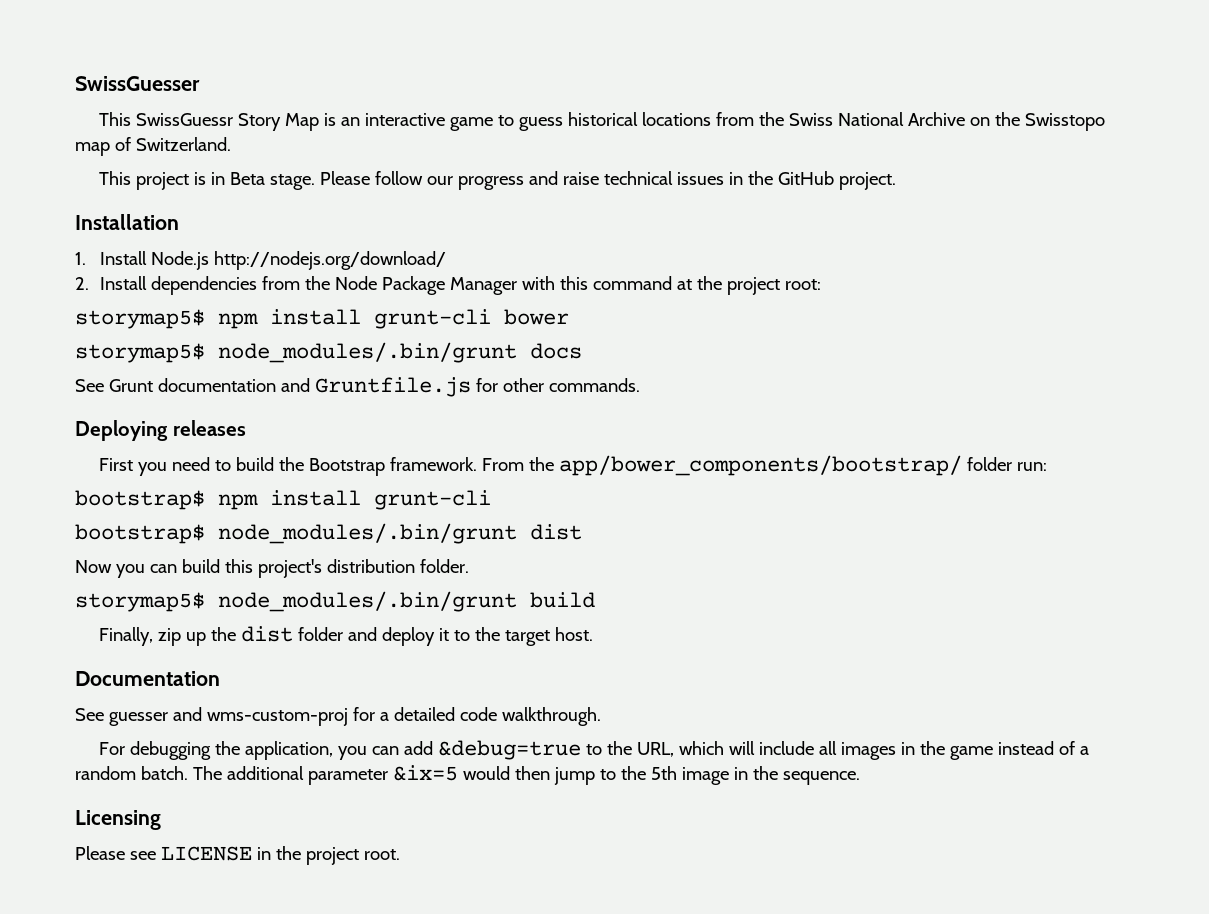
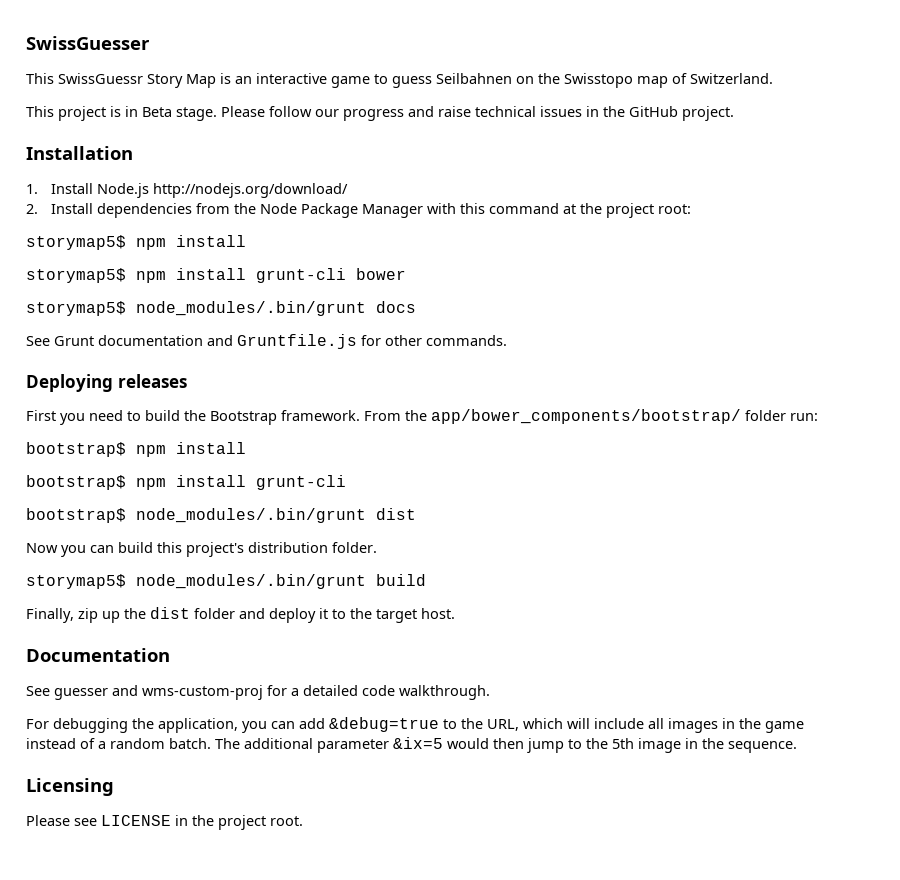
- This SwissGuessr Story Map is an interactive game to guess historical locations from the Swiss National Archive on the Swisstopo map of Switzerland.
+ This SwissGuessr Story Map is an interactive game to guess Seilbahnen on the Swisstopo map of Switzerland.
  2. Install dependencies from the Node Package Manager with this command at the project root:
+ storymap5$ npm install
  From the app/bower_components/bootstrap/ folder run:
+ bootstrap$ npm install

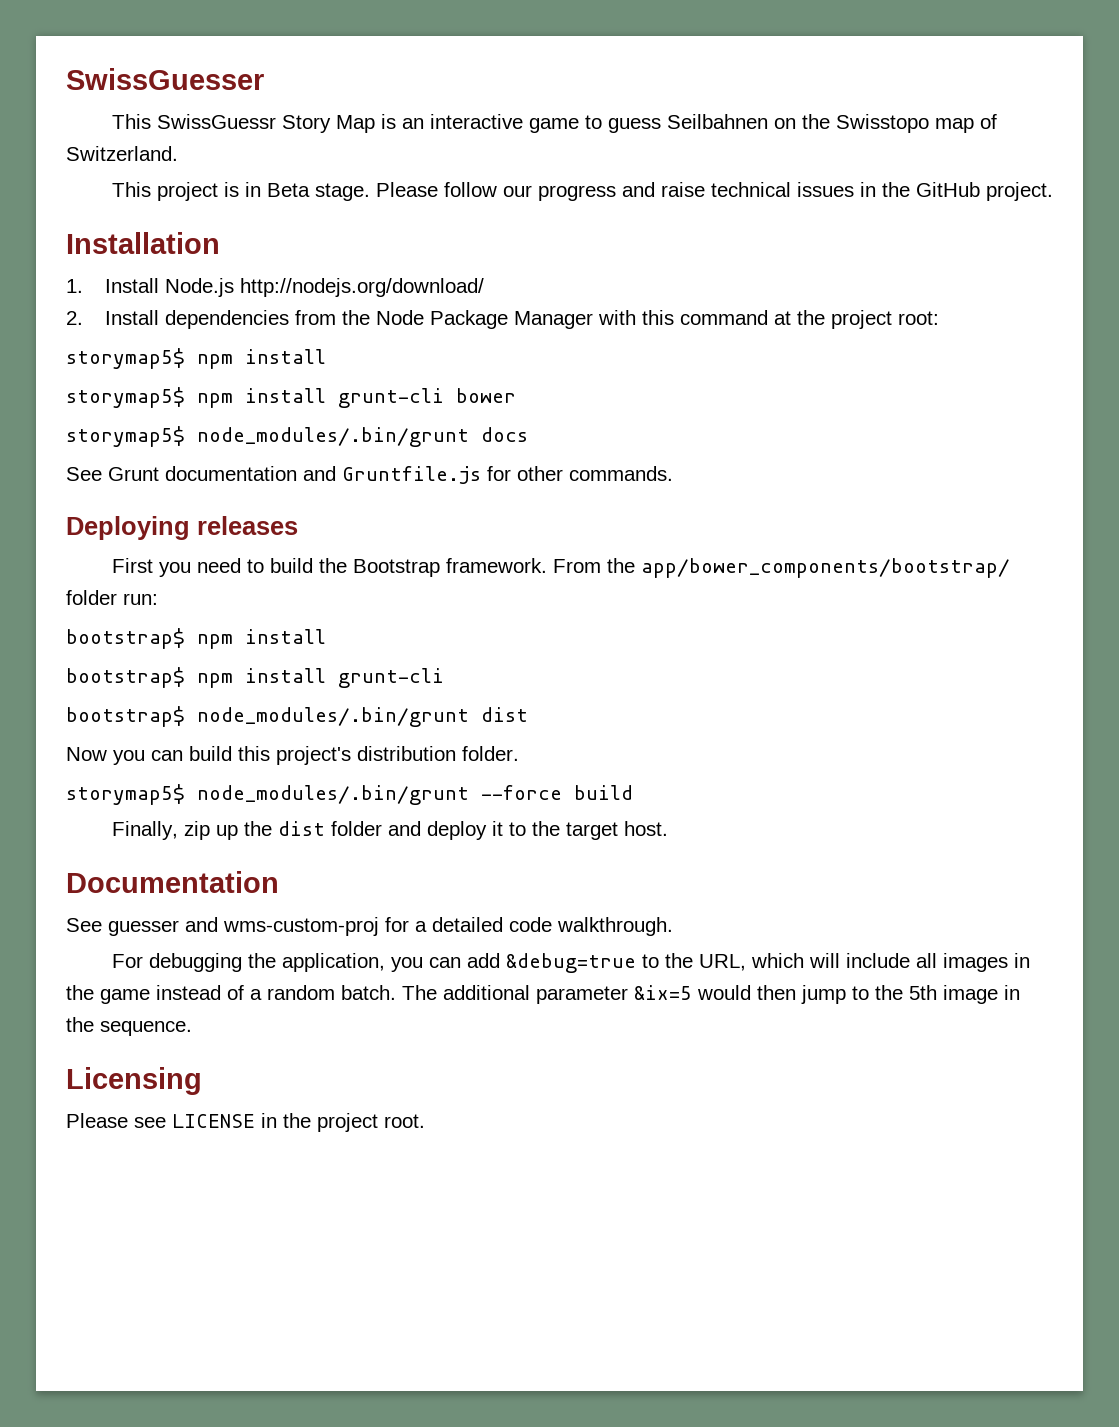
- storymap5$ node_modules/.bin/grunt build
+ storymap5$ node_modules/.bin/grunt --force build

